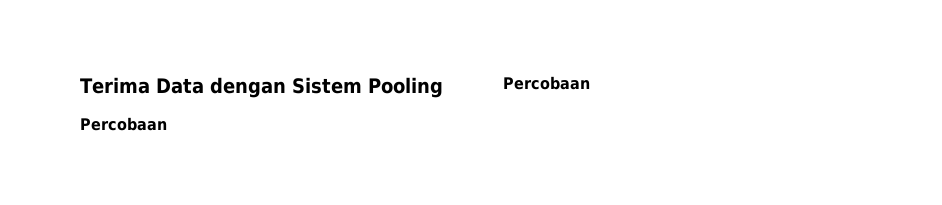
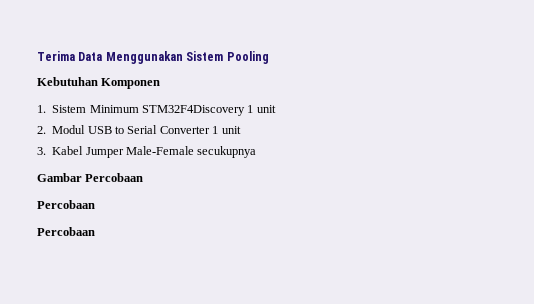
- Terima Data dengan Sistem Pooling
+ Terima Data Menggunakan Sistem Pooling
+ Kebutuhan Komponen
+ 1. Sistem Minimum STM32F4Discovery 1 unit
+ 2. Modul USB to Serial Converter 1 unit
+ 3. Kabel Jumper Male-Female secukupnya
+ Gambar Percobaan

